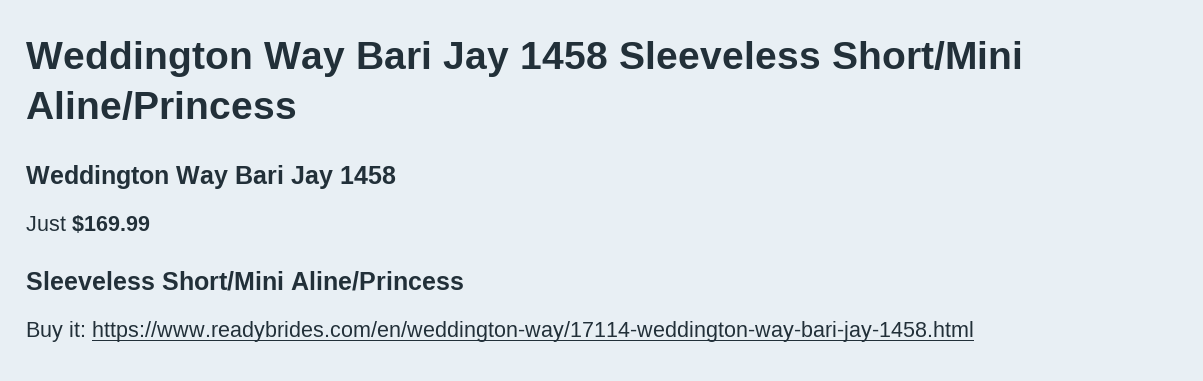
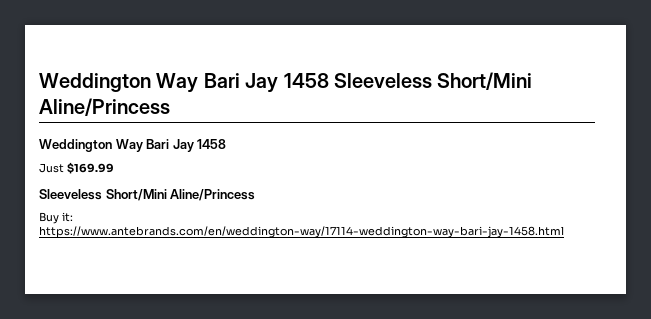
- Buy it: https://www.readybrides.com/en/weddington-way/17114-weddington-way-bari-jay-1458.html
+ Buy it: https://www.antebrands.com/en/weddington-way/17114-weddington-way-bari-jay-1458.html

